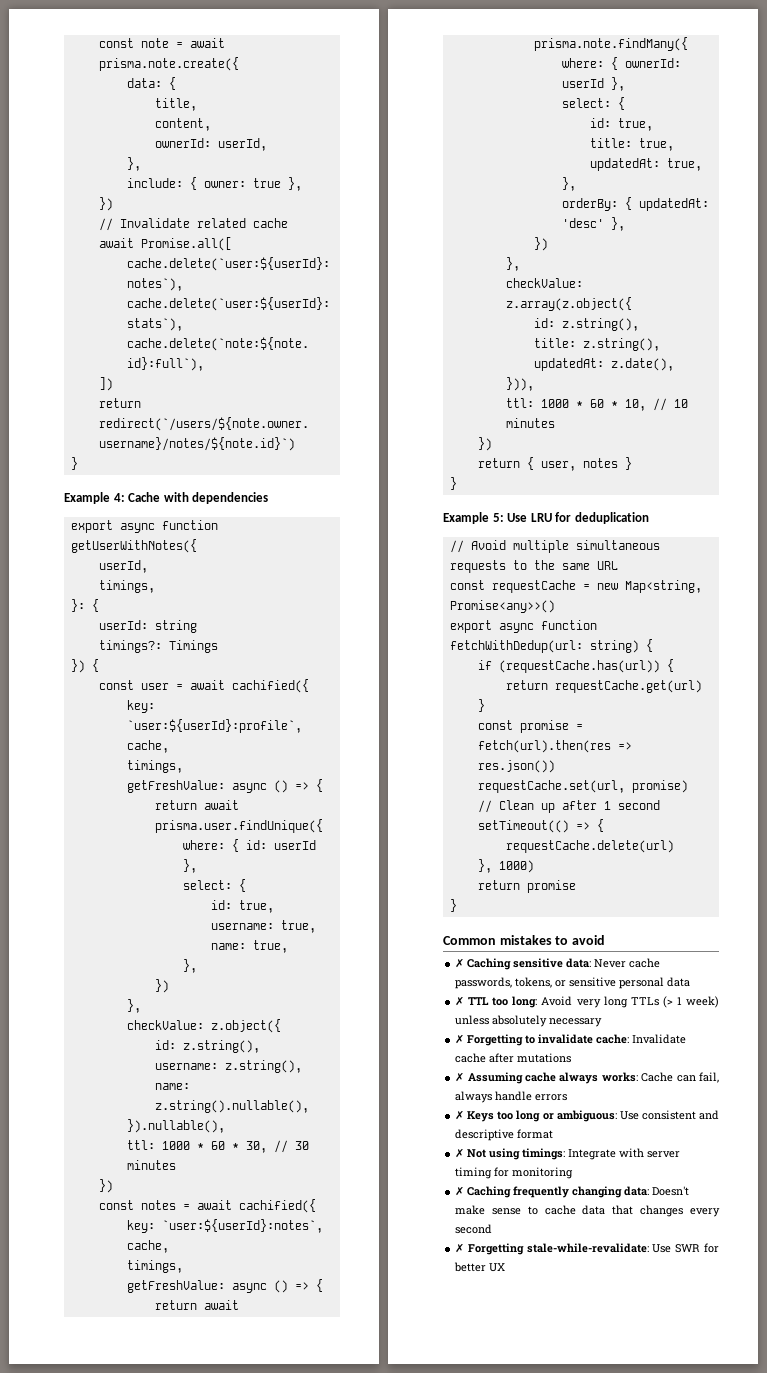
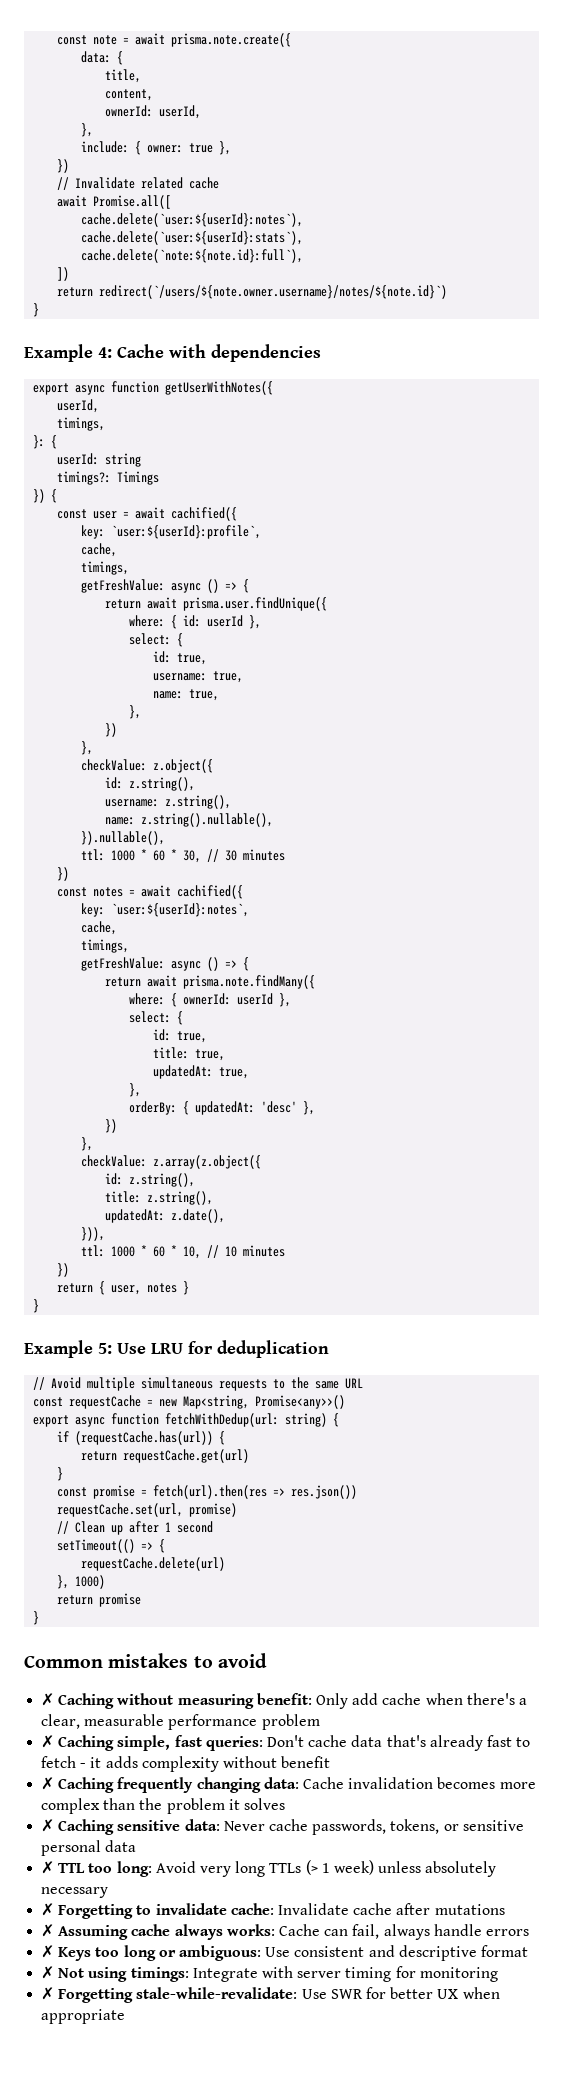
+ ✗ Caching without measuring benefit: Only add cache when there's a clear, measurable performance problem
+ ✗ Caching simple, fast queries: Don't cache data that's already fast to fetch - it adds complexity without benefit
+ ✗ Caching frequently changing data: Cache invalidation becomes more complex than the problem it solves
- ✗ Caching frequently changing data: Doesn't make sense to cache data that changes every second
- ✗ Forgetting stale-while-revalidate: Use SWR for better UX
+ ✗ Forgetting stale-while-revalidate: Use SWR for better UX when appropriate

